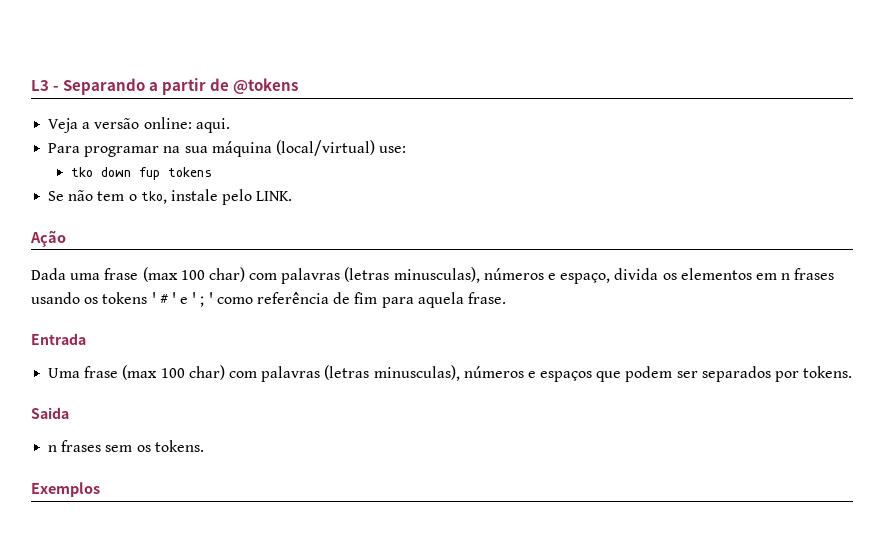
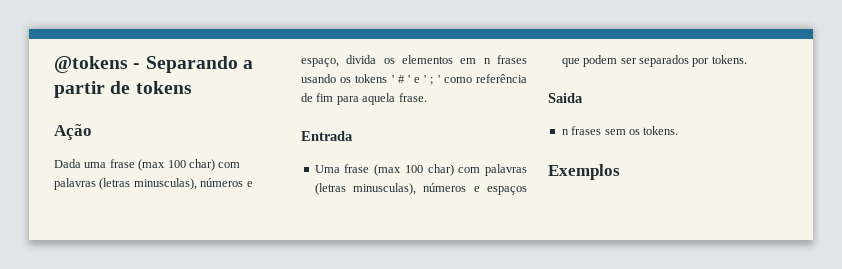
- L3 - Separando a partir de @tokens
- Veja a versão online: aqui.
- Para programar na sua máquina (local/virtual) use:
- tko down fup tokens
- Se não tem o tko, instale pelo LINK.
+ @tokens - Separando a partir de tokens

